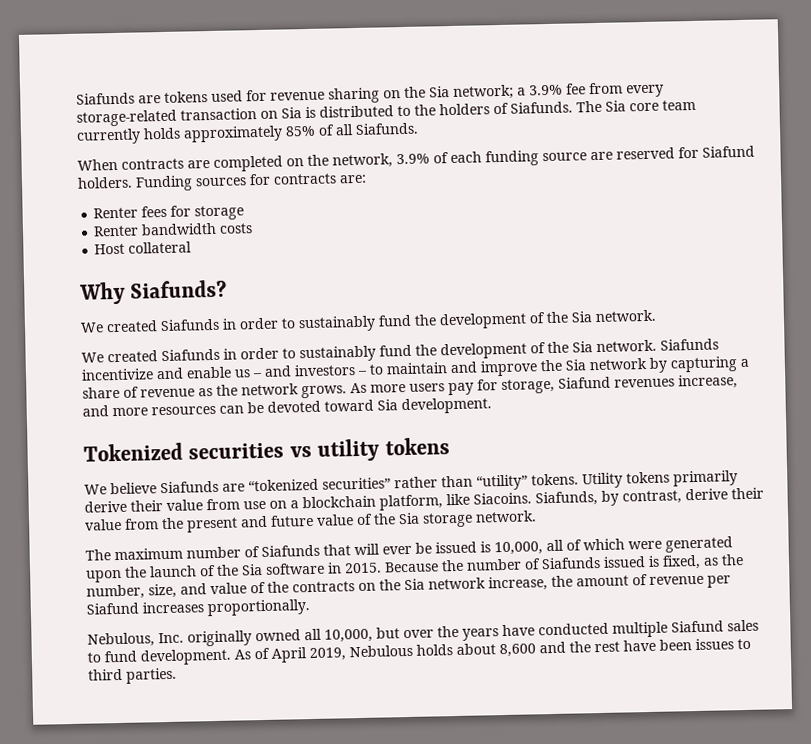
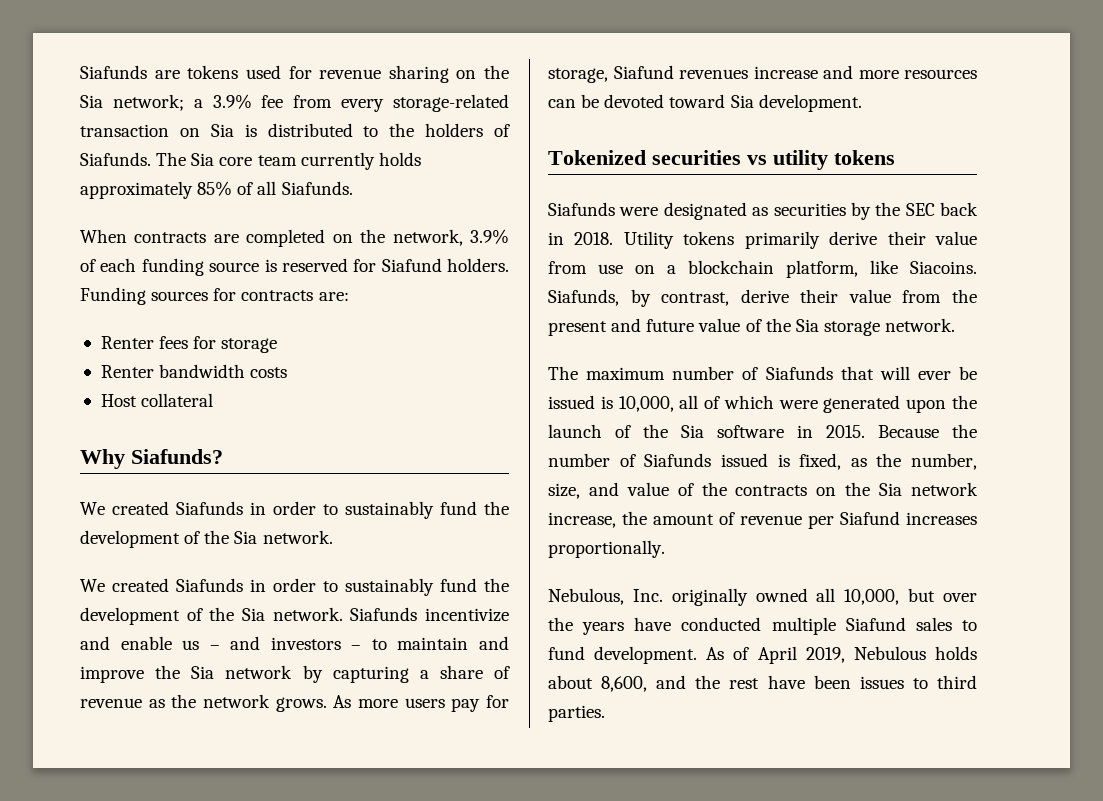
- When contracts are completed on the network, 3.9% of each funding source are reserved for Siafund holders.
+ When contracts are completed on the network, 3.9% of each funding source is reserved for Siafund holders.
- As more users pay for storage, Siafund revenues increase, and more resources can be devoted toward Sia development.
+ As more users pay for storage, Siafund revenues increase and more resources can be devoted toward Sia development.
- We believe Siafunds are “tokenized securities” rather than “utility” tokens.
+ Siafunds were designated as securities by the SEC back in 2018.
- As of April 2019, Nebulous holds about 8,600 and the rest have been issues to third parties.
+ As of April 2019, Nebulous holds about 8,600, and the rest have been issues to third parties.

